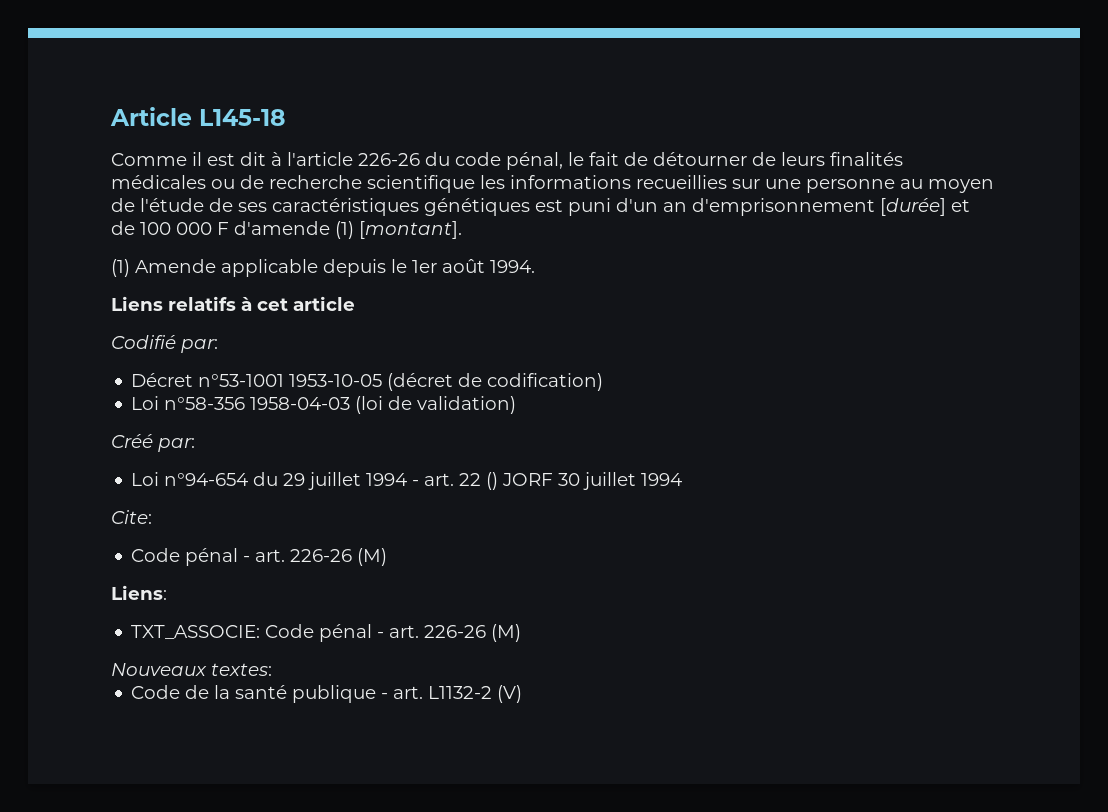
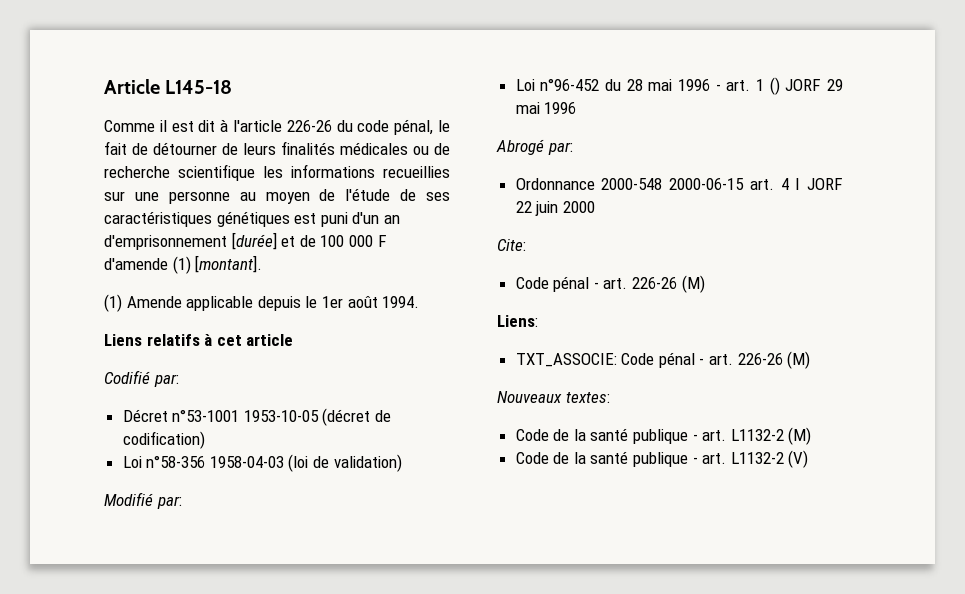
- Créé par:
+ Modifié par:
- Loi n°94-654 du 29 juillet 1994 - art. 22 () JORF 30 juillet 1994
+ Loi n°96-452 du 28 mai 1996 - art. 1 () JORF 29 mai 1996
+ Abrogé par:
+ Ordonnance 2000-548 2000-06-15 art. 4 I JORF 22 juin 2000
+ Code de la santé publique - art. L1132-2 (M)

